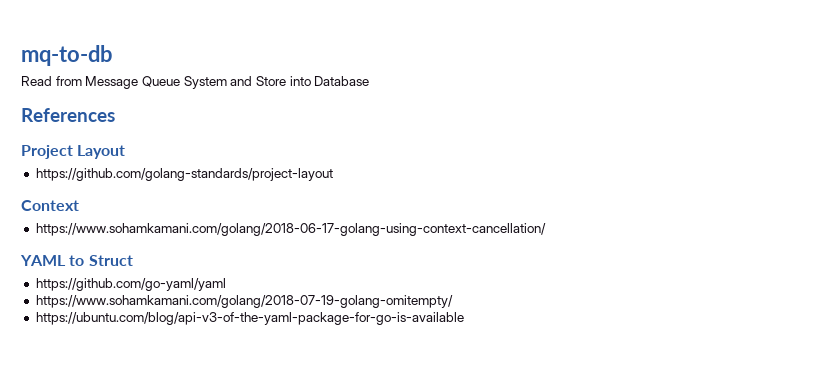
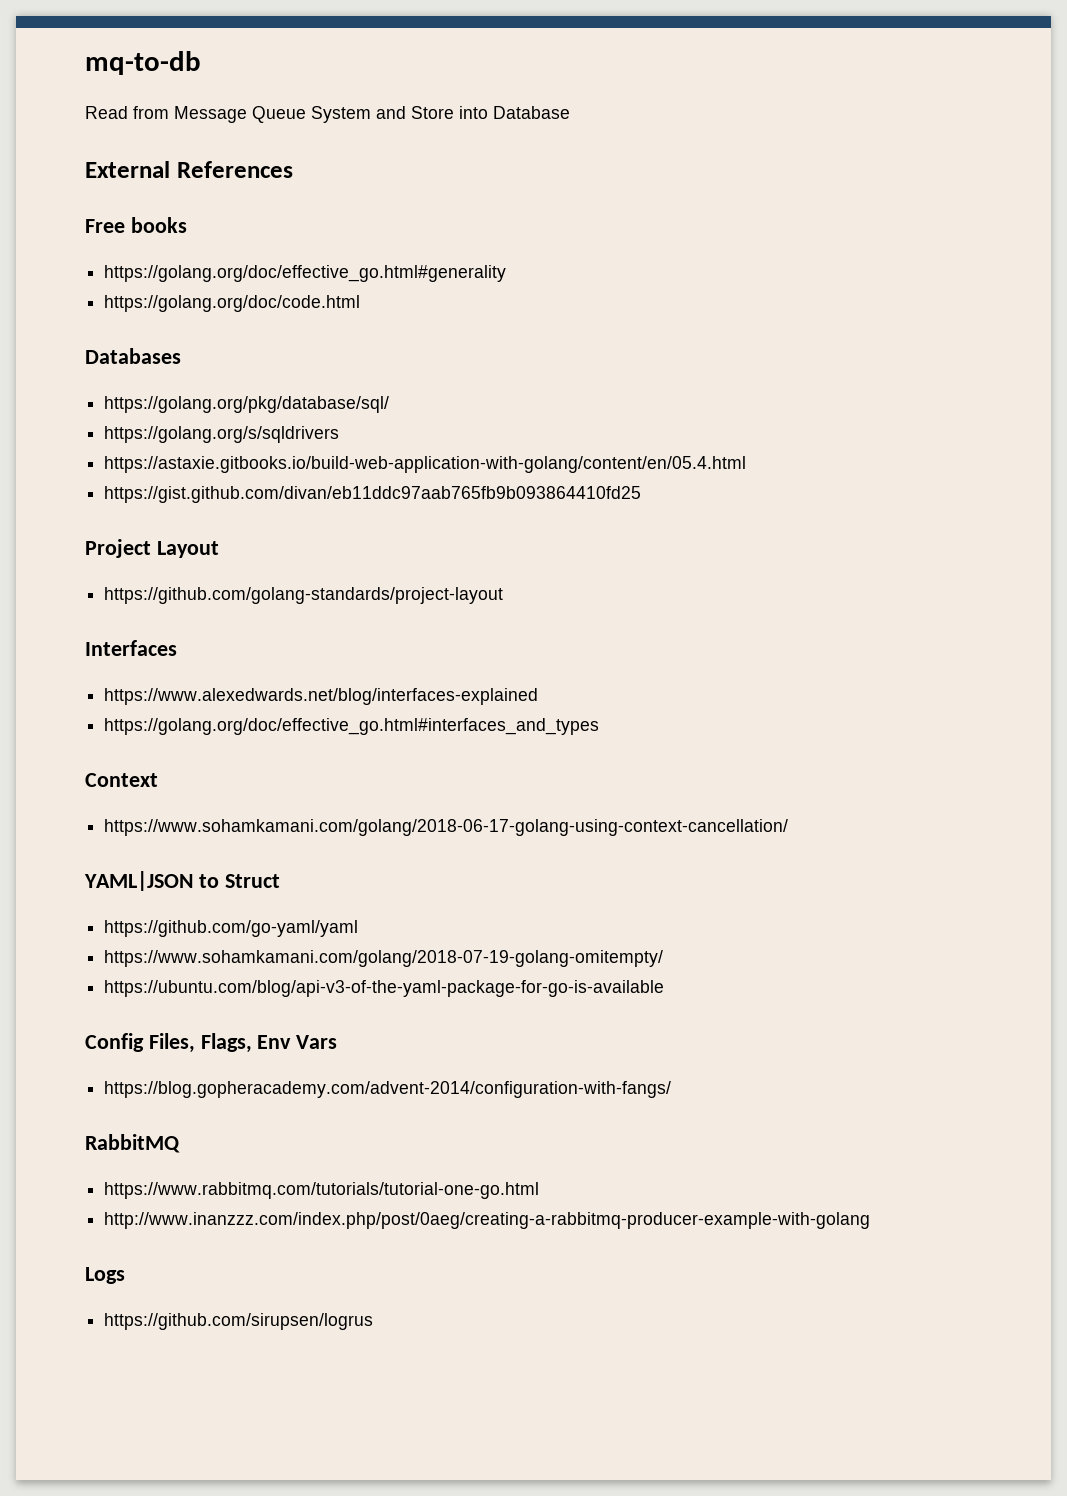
- References
+ External References
+ Free books
+ https://golang.org/doc/effective_go.html#generality
+ https://golang.org/doc/code.html
+ Databases
+ https://golang.org/pkg/database/sql/
+ https://golang.org/s/sqldrivers
+ https://astaxie.gitbooks.io/build-web-application-with-golang/content/en/05.4.html
+ https://gist.github.com/divan/eb11ddc97aab765fb9b093864410fd25
+ Interfaces
+ https://www.alexedwards.net/blog/interfaces-explained
+ https://golang.org/doc/effective_go.html#interfaces_and_types
- YAML to Struct
+ YAML|JSON to Struct
+ Config Files, Flags, Env Vars
+ https://blog.gopheracademy.com/advent-2014/configuration-with-fangs/
+ RabbitMQ
+ https://www.rabbitmq.com/tutorials/tutorial-one-go.html
+ http://www.inanzzz.com/index.php/post/0aeg/creating-a-rabbitmq-producer-example-with-golang
+ Logs
+ https://github.com/sirupsen/logrus

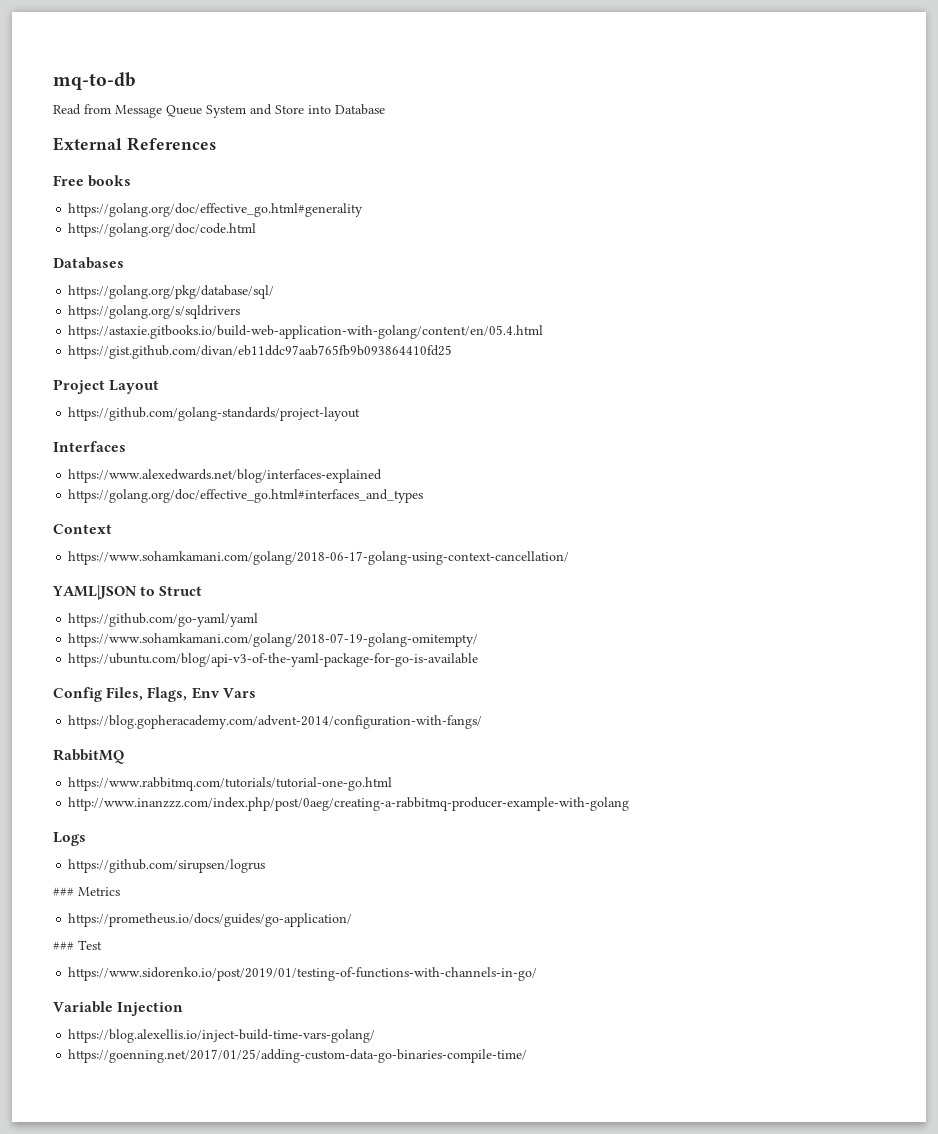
+ ### Metrics
+ https://prometheus.io/docs/guides/go-application/
+ ### Test
+ https://www.sidorenko.io/post/2019/01/testing-of-functions-with-channels-in-go/
+ Variable Injection
+ https://blog.alexellis.io/inject-build-time-vars-golang/
+ https://goenning.net/2017/01/25/adding-custom-data-go-binaries-compile-time/

